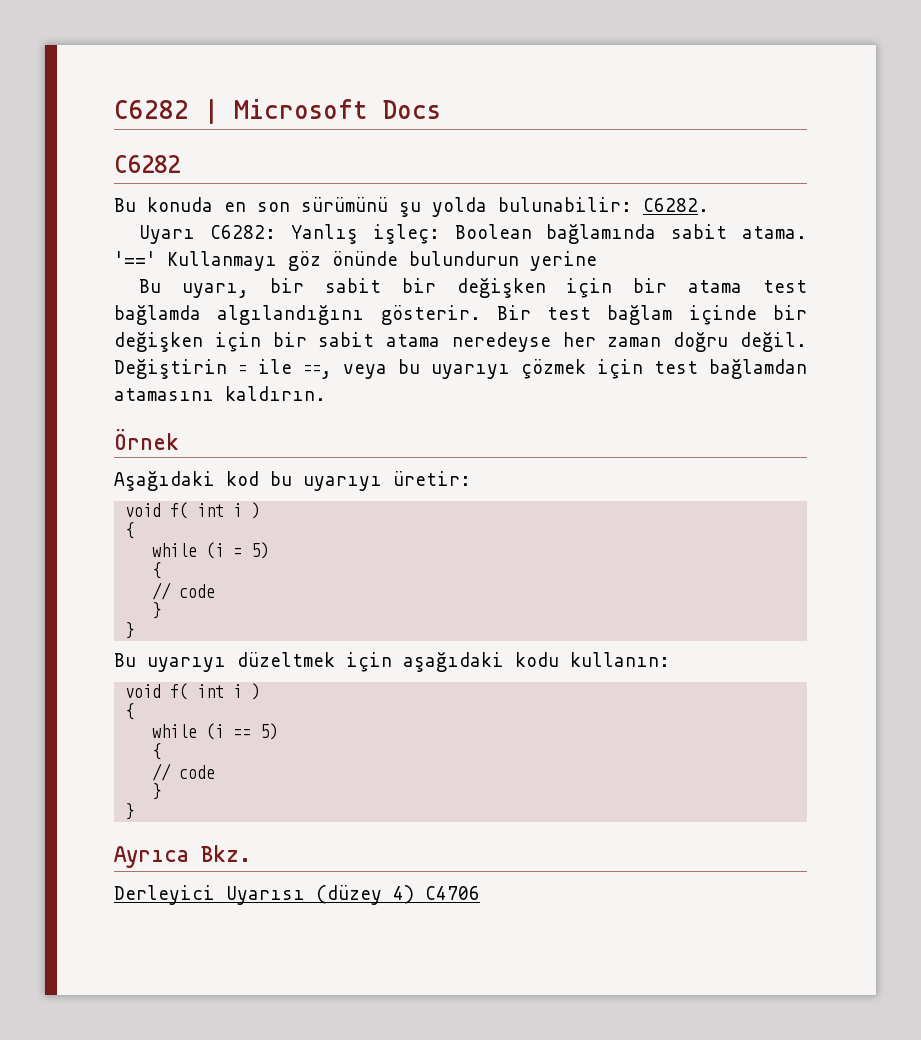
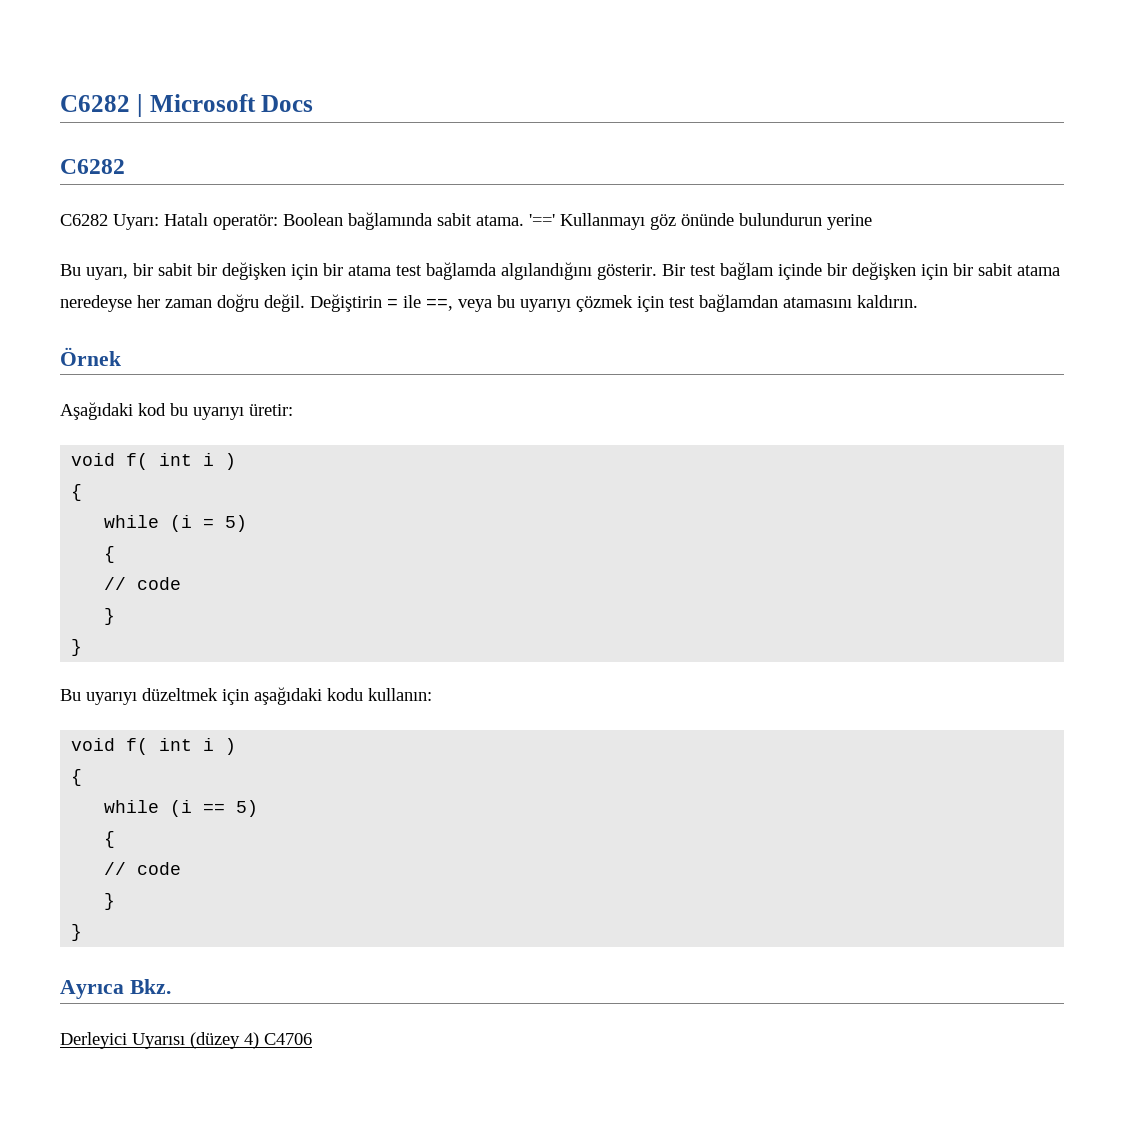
- Bu konuda en son sürümünü şu yolda bulunabilir: C6282.
- Uyarı C6282: Yanlış işleç: Boolean bağlamında sabit atama.
+ C6282 Uyarı: Hatalı operatör: Boolean bağlamında sabit atama.

